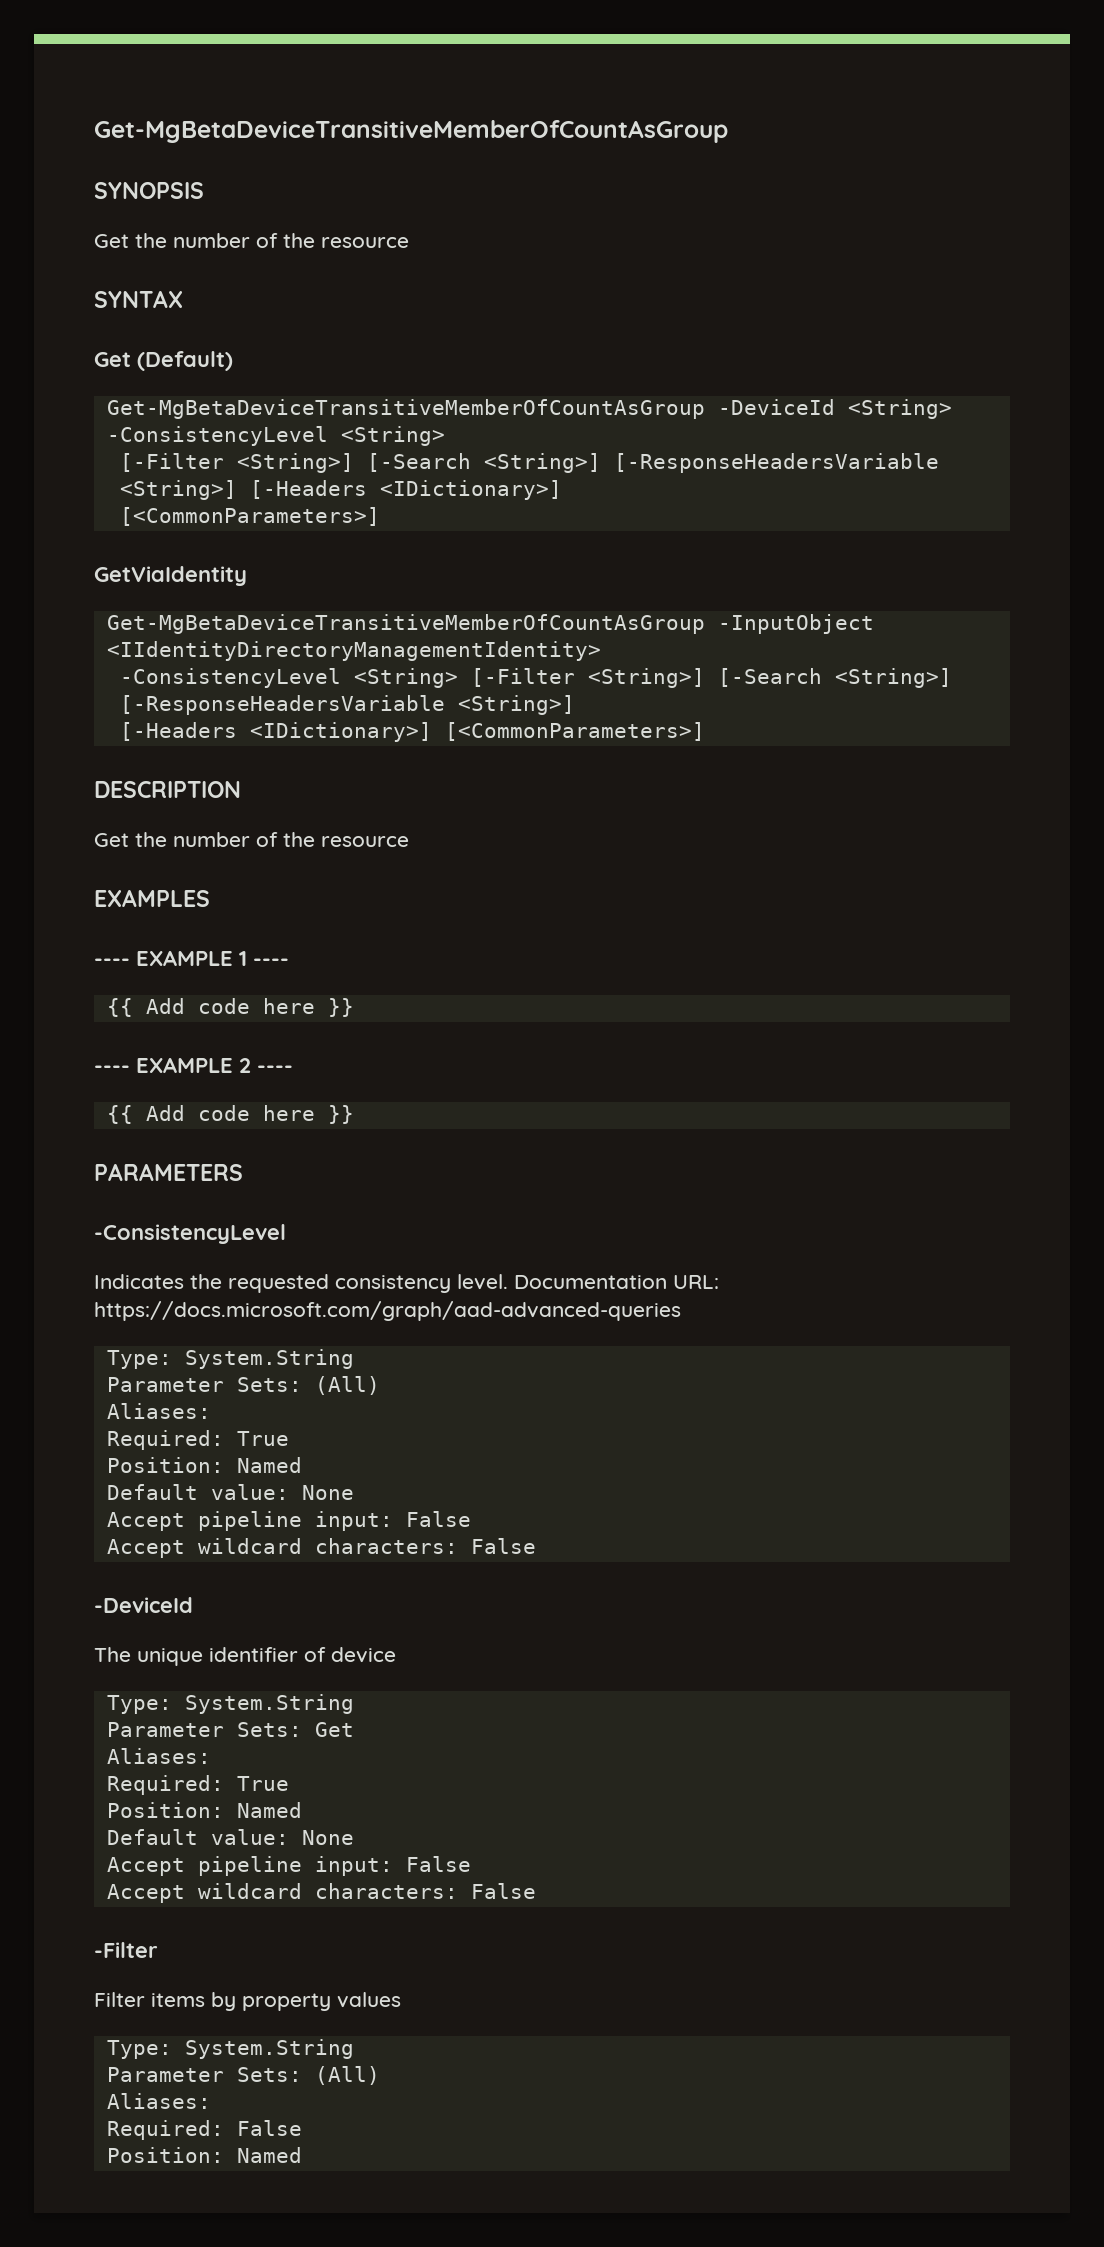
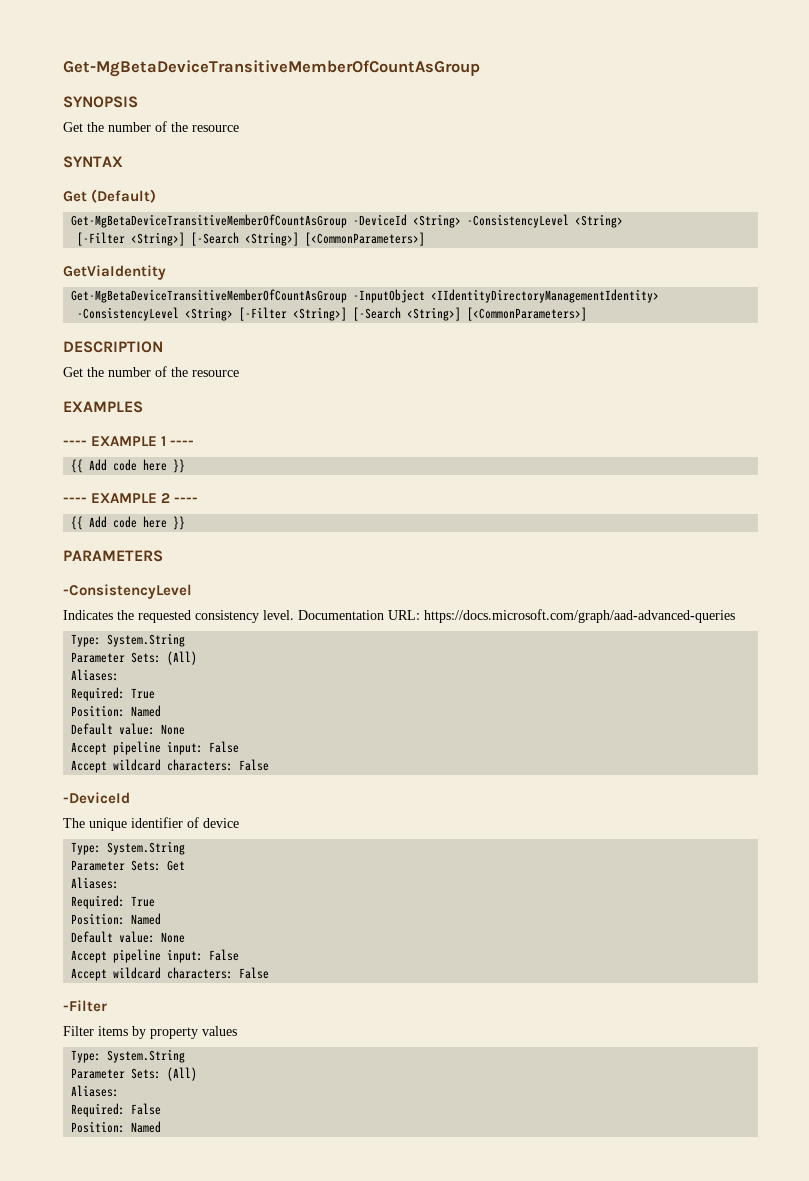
  Get-MgBetaDeviceTransitiveMemberOfCountAsGroup -DeviceId <String> -ConsistencyLevel <String>
- [-Filter <String>] [-Search <String>] [-ResponseHeadersVariable <String>] [-Headers <IDictionary>]
- [<CommonParameters>]
+ [-Filter <String>] [-Search <String>] [<CommonParameters>]
- -ConsistencyLevel <String> [-Filter <String>] [-Search <String>] [-ResponseHeadersVariable <String>]
- [-Headers <IDictionary>] [<CommonParameters>]
+ -ConsistencyLevel <String> [-Filter <String>] [-Search <String>] [<CommonParameters>]

